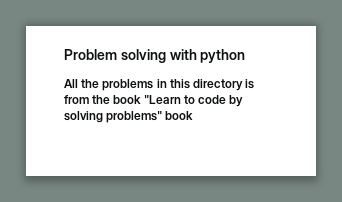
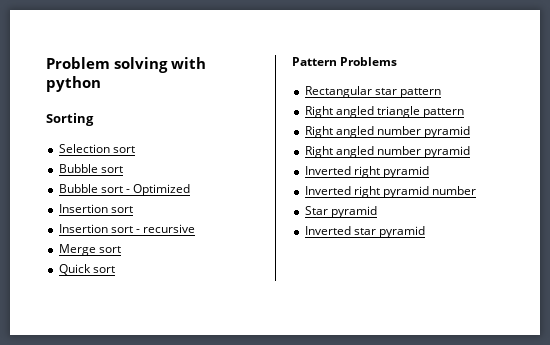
- All the problems in this directory is from the book "Learn to code by solving problems" book
+ Sorting
+ Selection sort
+ Bubble sort
+ Bubble sort - Optimized
+ Insertion sort
+ Insertion sort - recursive
+ Merge sort
+ Quick sort
+ Pattern Problems
+ Rectangular star pattern
+ Right angled triangle pattern
+ Right angled number pyramid
+ Right angled number pyramid
+ Inverted right pyramid
+ Inverted right pyramid number
+ Star pyramid
+ Inverted star pyramid

